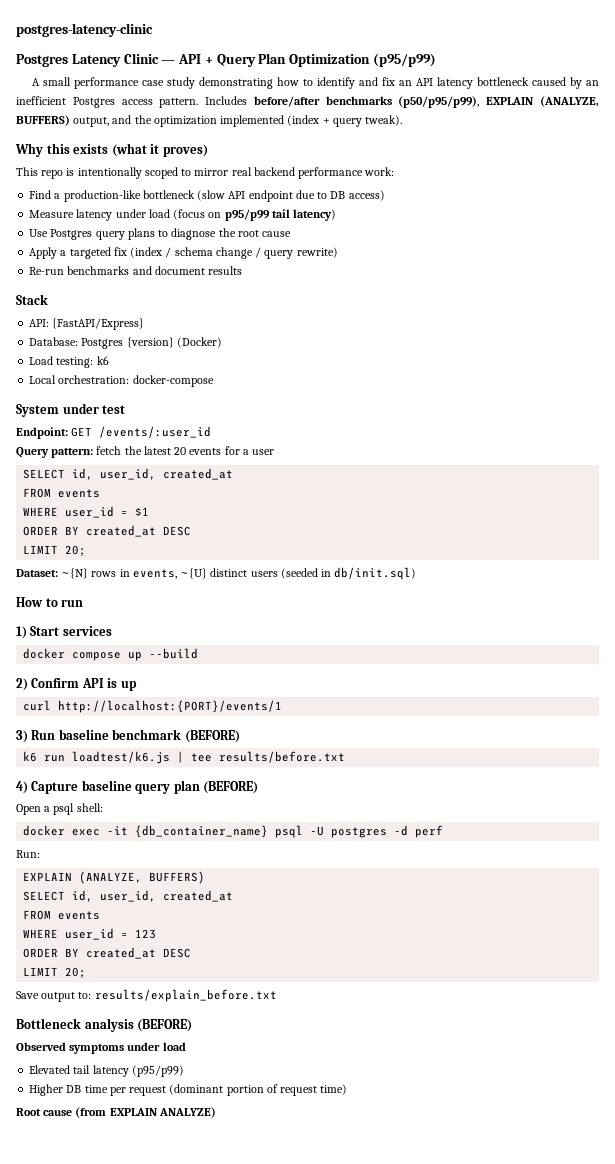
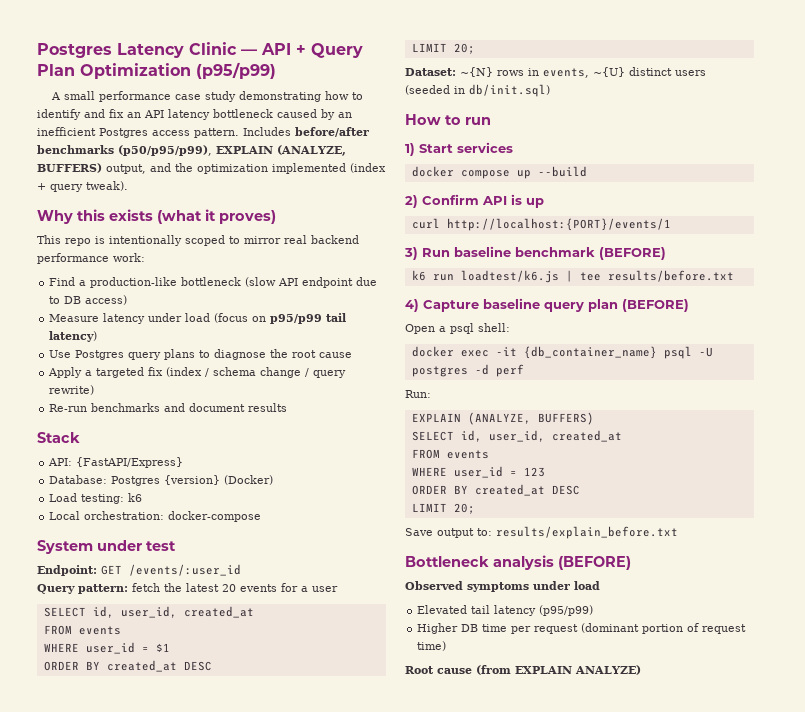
- postgres-latency-clinic

